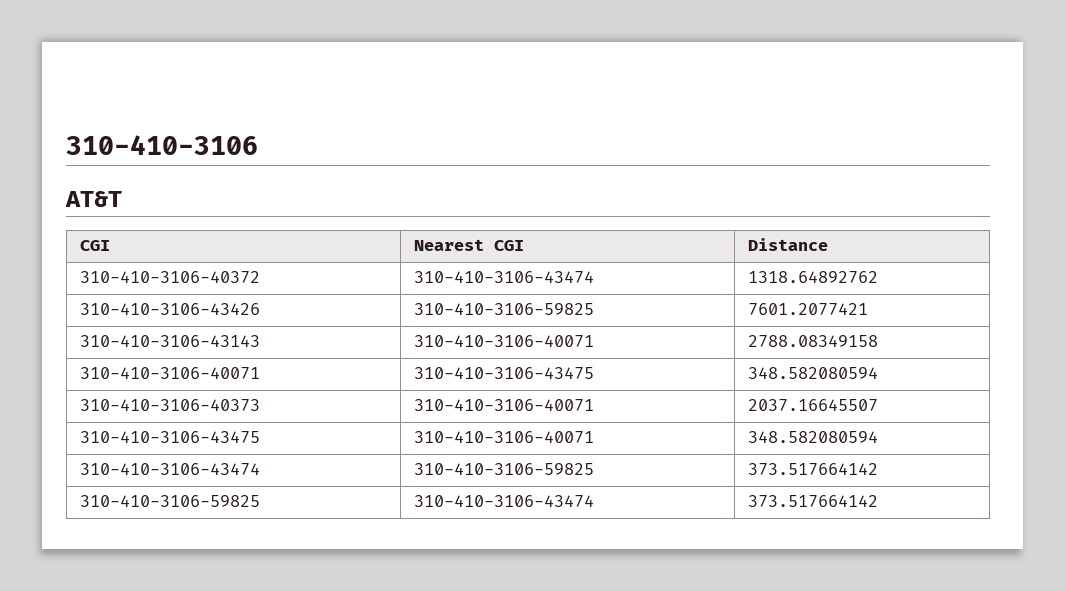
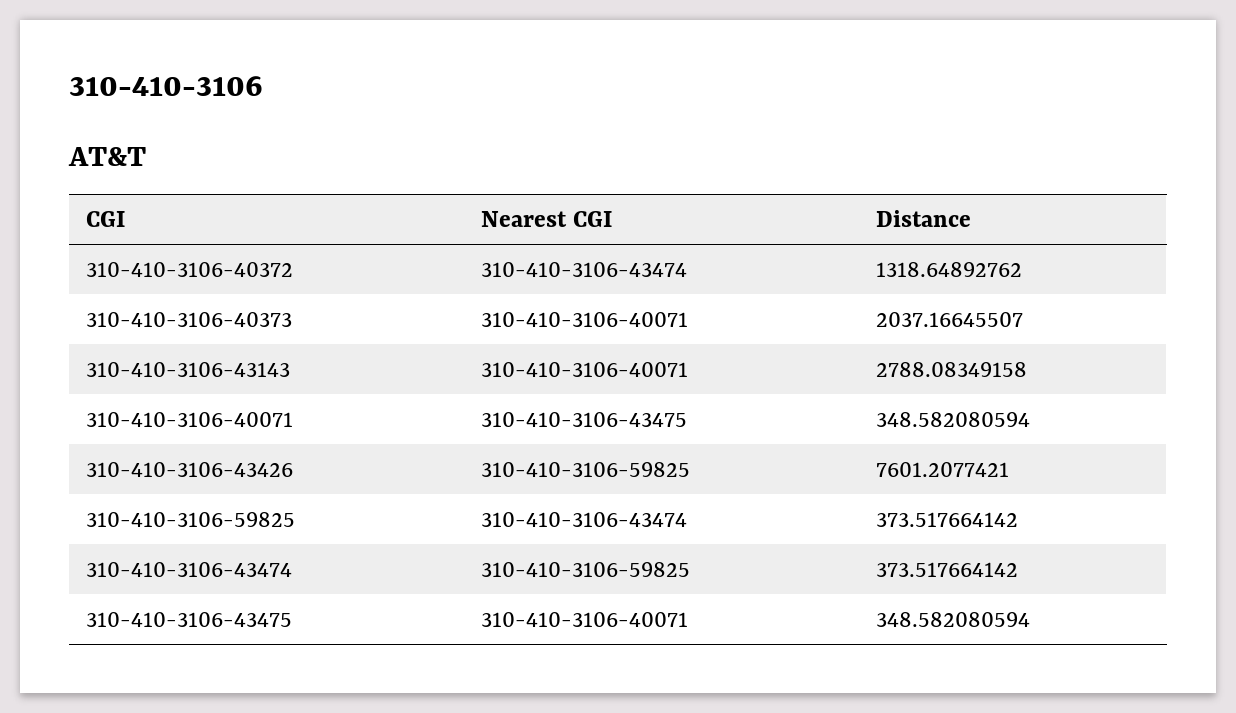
- 310-410-3106-43426 | 310-410-3106-59825 | 7601.2077421
+ 310-410-3106-40373 | 310-410-3106-40071 | 2037.16645507
- 310-410-3106-40373 | 310-410-3106-40071 | 2037.16645507
- 310-410-3106-43475 | 310-410-3106-40071 | 348.582080594
+ 310-410-3106-43426 | 310-410-3106-59825 | 7601.2077421
+ 310-410-3106-59825 | 310-410-3106-43474 | 373.517664142
- 310-410-3106-59825 | 310-410-3106-43474 | 373.517664142
+ 310-410-3106-43475 | 310-410-3106-40071 | 348.582080594

